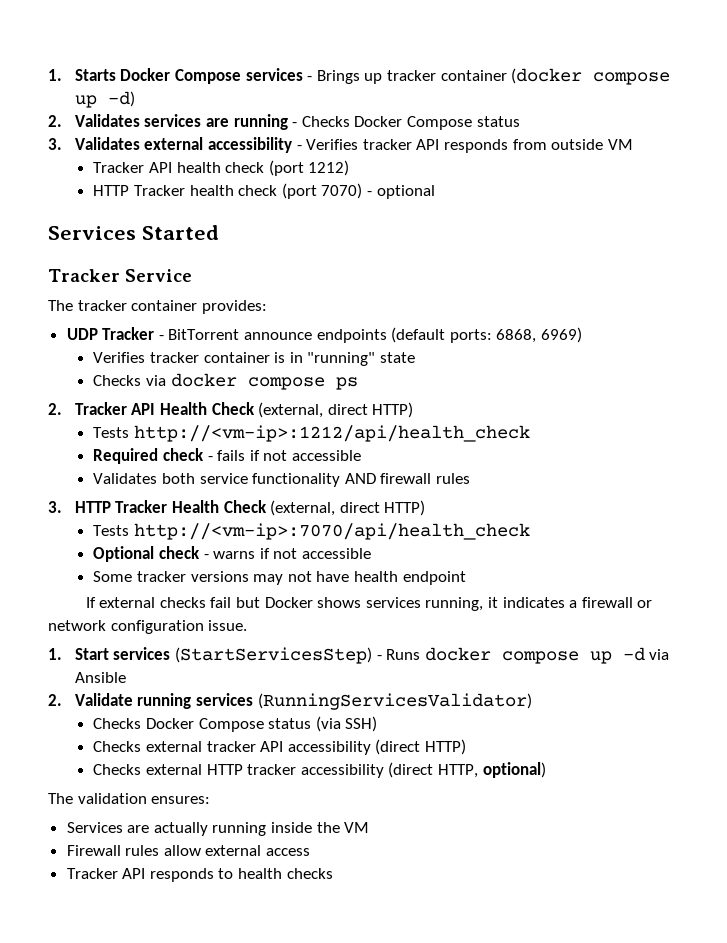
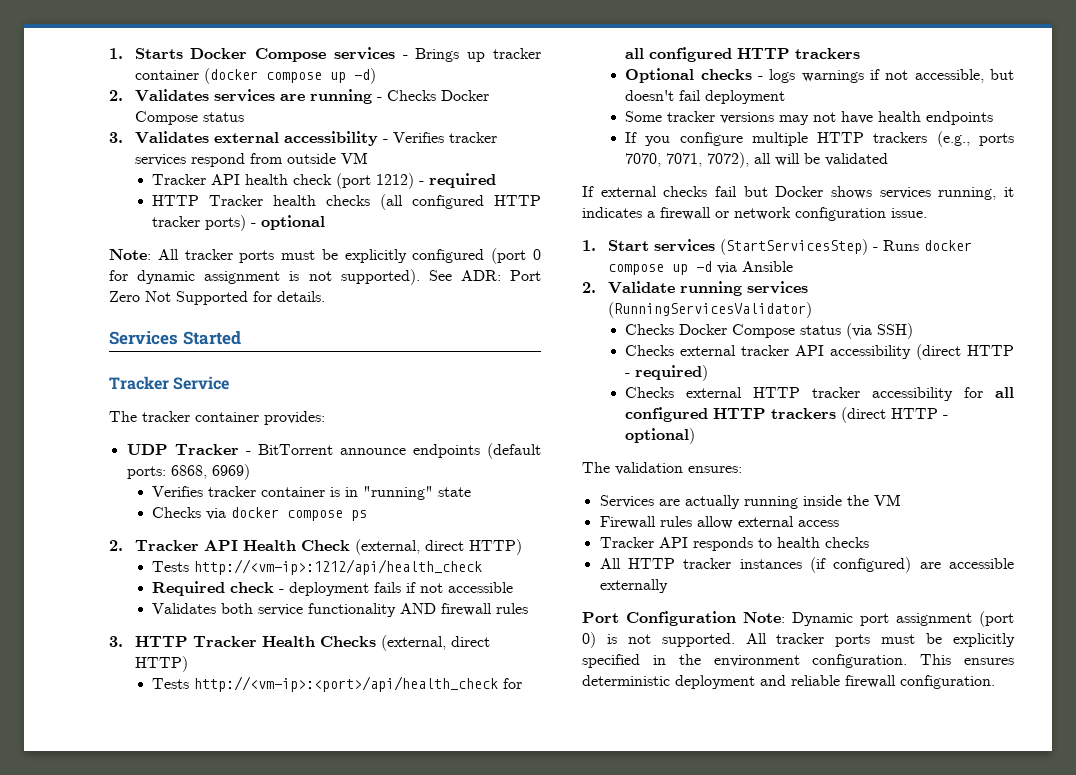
- 3. Validates external accessibility - Verifies tracker API responds from outside VM
+ 3. Validates external accessibility - Verifies tracker services respond from outside VM
- Tracker API health check (port 1212)
+ Tracker API health check (port 1212) - required
- HTTP Tracker health check (port 7070) - optional
+ HTTP Tracker health checks (all configured HTTP tracker ports) - optional
+ Note: All tracker ports must be explicitly configured (port 0 for dynamic assignment is not supported). See ADR: Port Zero Not Supported for details.
- Required check - fails if not accessible
+ Required check - deployment fails if not accessible
- 3. HTTP Tracker Health Check (external, direct HTTP)
- Tests http://<vm-ip>:7070/api/health_check
- Optional check - warns if not accessible
+ 3. HTTP Tracker Health Checks (external, direct HTTP)
+ Tests http://<vm-ip>:<port>/api/health_check for all configured HTTP trackers
+ Optional checks - logs warnings if not accessible, but doesn't fail deployment
- Some tracker versions may not have health endpoint
+ Some tracker versions may not have health endpoints
+ If you configure multiple HTTP trackers (e.g., ports 7070, 7071, 7072), all will be validated
- Checks external tracker API accessibility (direct HTTP)
+ Checks external tracker API accessibility (direct HTTP - required)
- Checks external HTTP tracker accessibility (direct HTTP, optional)
+ Checks external HTTP tracker accessibility for all configured HTTP trackers (direct HTTP - optional)
+ All HTTP tracker instances (if configured) are accessible externally
+ Port Configuration Note: Dynamic port assignment (port 0) is not supported. All tracker ports must be explicitly specified in the environment configuration. This ensures deterministic deployment and reliable firewall configuration.

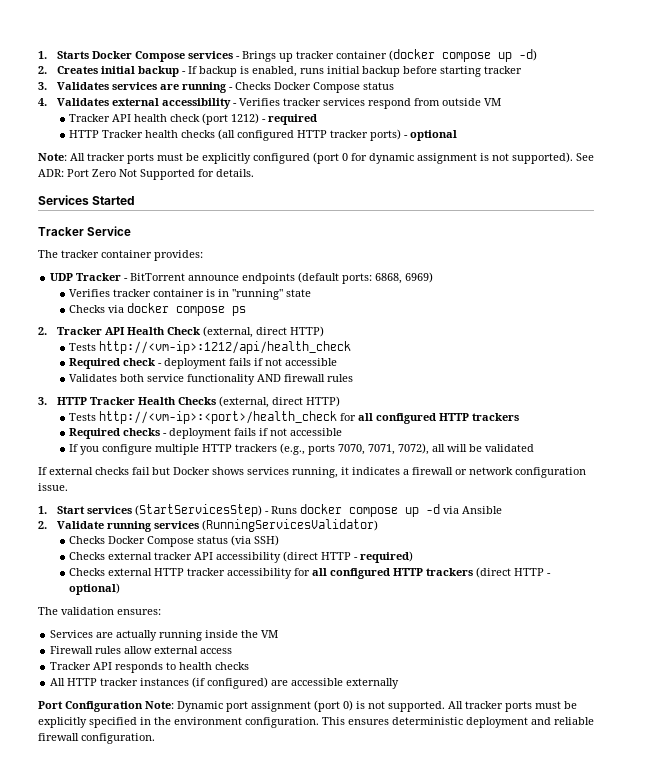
- 2. Validates services are running - Checks Docker Compose status
+ 2. Creates initial backup - If backup is enabled, runs initial backup before starting tracker
+ 3. Validates services are running - Checks Docker Compose status
- 3. Validates external accessibility - Verifies tracker services respond from outside VM
+ 4. Validates external accessibility - Verifies tracker services respond from outside VM
- Tests http://<vm-ip>:<port>/api/health_check for all configured HTTP trackers
+ Tests http://<vm-ip>:<port>/health_check for all configured HTTP trackers
- Optional checks - logs warnings if not accessible, but doesn't fail deployment
- Some tracker versions may not have health endpoints
+ Required checks - deployment fails if not accessible

